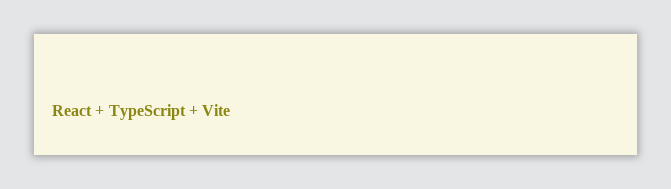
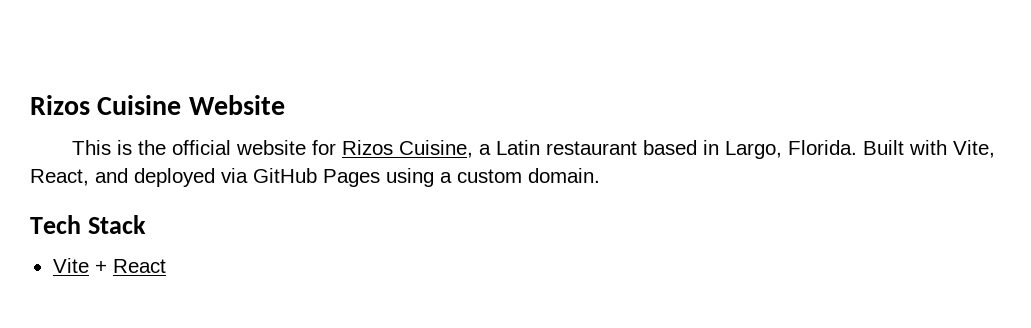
- React + TypeScript + Vite
+ Rizos Cuisine Website
+ This is the official website for Rizos Cuisine, a Latin restaurant based in Largo, Florida. Built with Vite, React, and deployed via GitHub Pages using a custom domain.
+ Tech Stack
+ Vite + React

